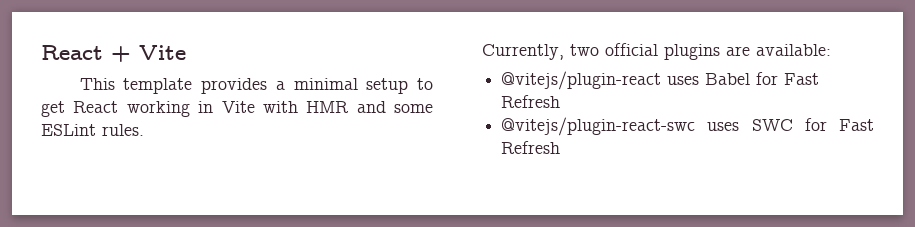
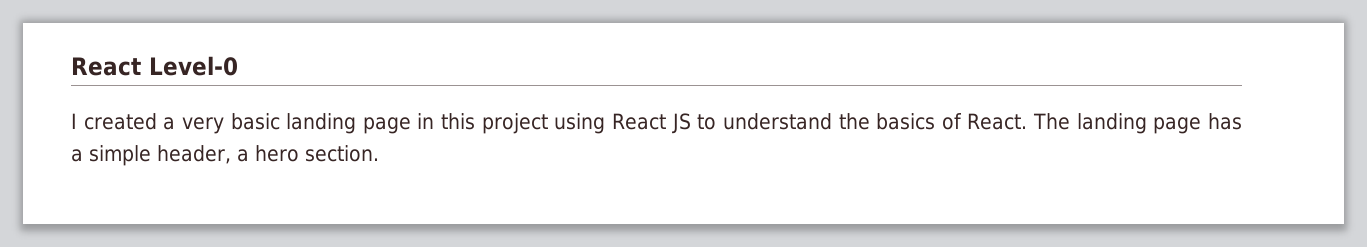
- React + Vite
- This template provides a minimal setup to get React working in Vite with HMR and some ESLint rules.
- Currently, two official plugins are available:
- @vitejs/plugin-react uses Babel for Fast Refresh
- @vitejs/plugin-react-swc uses SWC for Fast Refresh
+ React Level-0
+ I created a very basic landing page in this project using React JS to understand the basics of React. The landing page has a simple header, a hero section.

